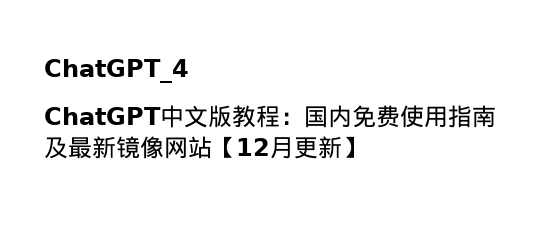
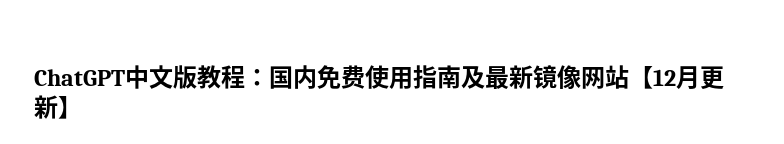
- ChatGPT_4

